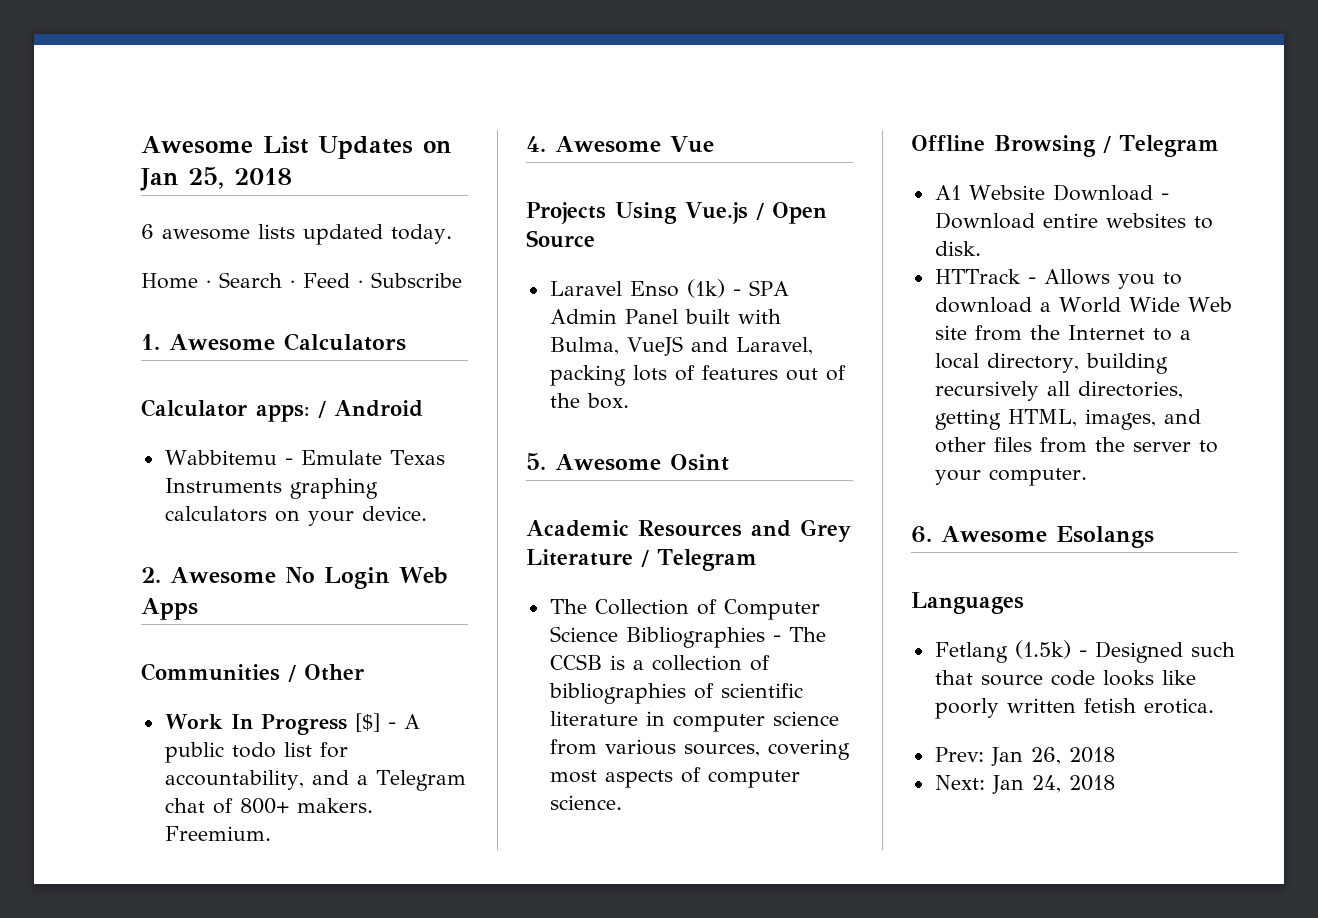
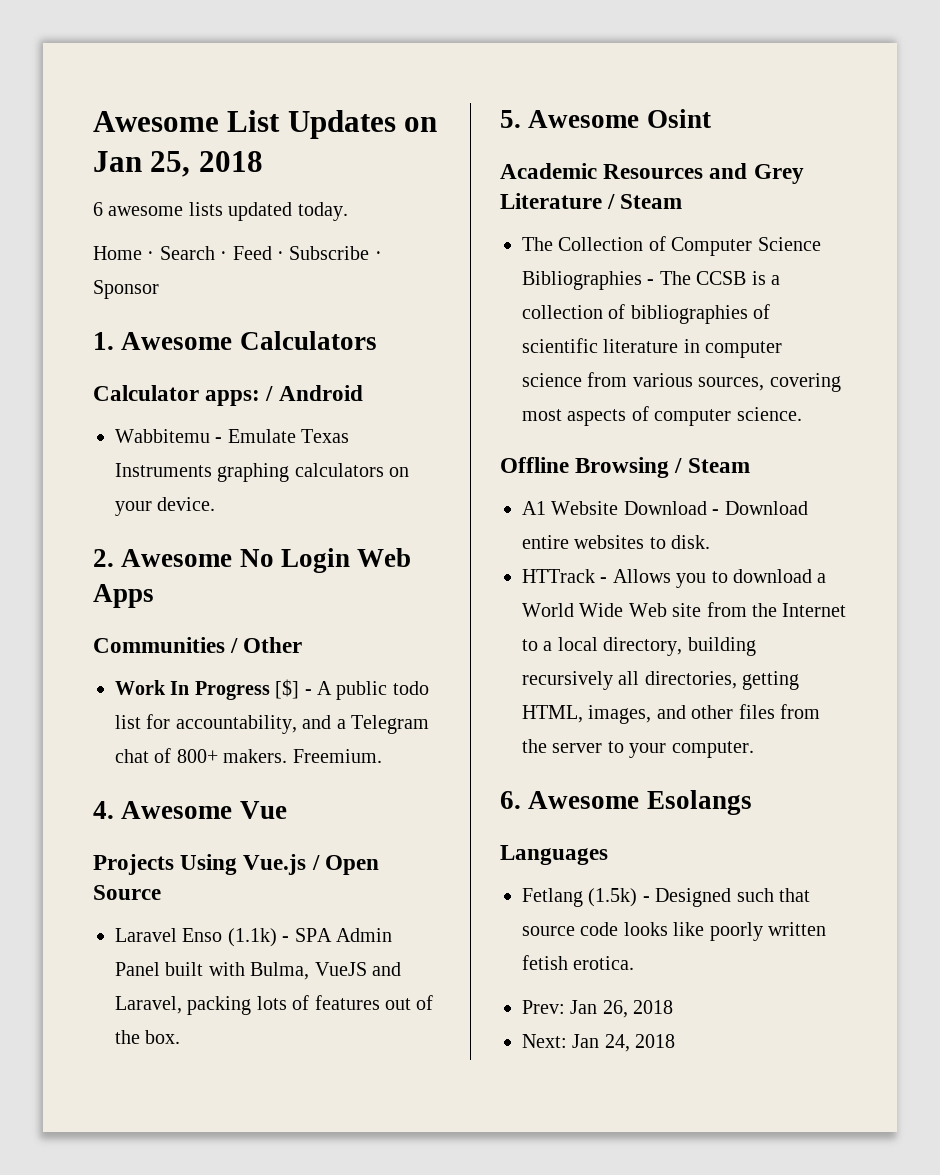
- Home · Search · Feed · Subscribe
+ Home · Search · Feed · Subscribe · Sponsor
- Laravel Enso (1k) - SPA Admin Panel built with Bulma, VueJS and Laravel, packing lots of features out of the box.
+ Laravel Enso (1.1k) - SPA Admin Panel built with Bulma, VueJS and Laravel, packing lots of features out of the box.
- Academic Resources and Grey Literature / Telegram
+ Academic Resources and Grey Literature / Steam
- Offline Browsing / Telegram
+ Offline Browsing / Steam

